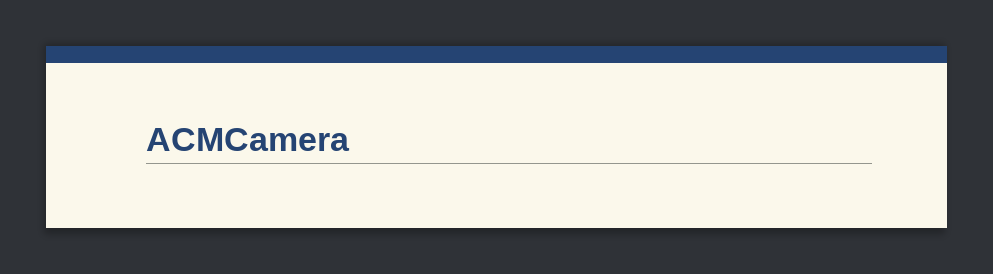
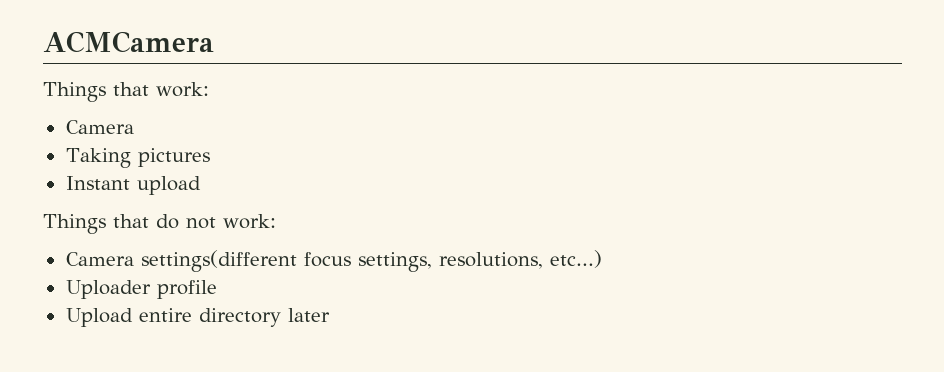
+ Things that work:
+ Camera
+ Taking pictures
+ Instant upload
+ Things that do not work:
+ Camera settings(different focus settings, resolutions, etc...)
+ Uploader profile
+ Upload entire directory later

